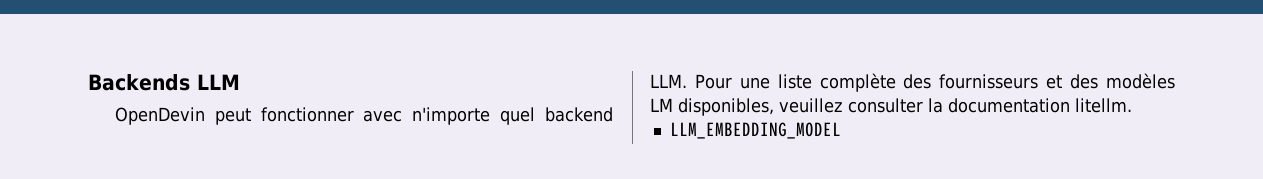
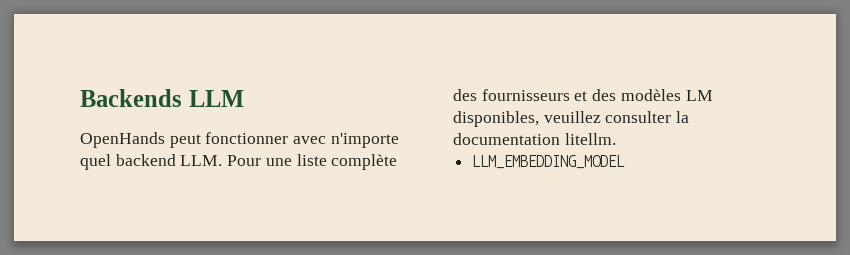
- OpenDevin peut fonctionner avec n'importe quel backend LLM. Pour une liste complète des fournisseurs et des modèles LM disponibles, veuillez consulter la documentation litellm.
+ OpenHands peut fonctionner avec n'importe quel backend LLM. Pour une liste complète des fournisseurs et des modèles LM disponibles, veuillez consulter la documentation litellm.

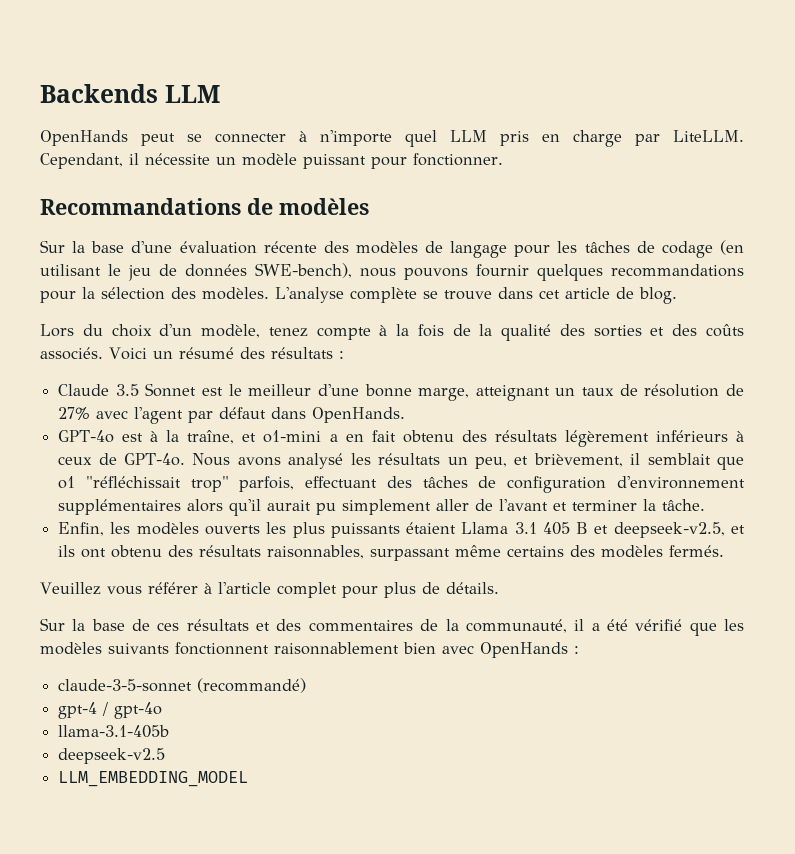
- OpenHands peut fonctionner avec n'importe quel backend LLM. Pour une liste complète des fournisseurs et des modèles LM disponibles, veuillez consulter la documentation litellm.
+ OpenHands peut se connecter à n'importe quel LLM pris en charge par LiteLLM. Cependant, il nécessite un modèle puissant pour fonctionner.
+ Recommandations de modèles
+ Sur la base d'une évaluation récente des modèles de langage pour les tâches de codage (en utilisant le jeu de données SWE-bench), nous pouvons fournir quelques recommandations pour la sélection des modèles. L'analyse complète se trouve dans cet article de blog.
+ Lors du choix d'un modèle, tenez compte à la fois de la qualité des sorties et des coûts associés. Voici un résumé des résultats :
+ Claude 3.5 Sonnet est le meilleur d'une bonne marge, atteignant un taux de résolution de 27% avec l'agent par défaut dans OpenHands.
+ GPT-4o est à la traîne, et o1-mini a en fait obtenu des résultats légèrement inférieurs à ceux de GPT-4o. Nous avons analysé les résultats un peu, et brièvement, il semblait que o1 "réfléchissait trop" parfois, effectuant des tâches de configuration d'environnement supplémentaires alors qu'il aurait pu simplement aller de l'avant et terminer la tâche.
+ Enfin, les modèles ouverts les plus puissants étaient Llama 3.1 405 B et deepseek-v2.5, et ils ont obtenu des résultats raisonnables, surpassant même certains des modèles fermés.
+ Veuillez vous référer à l'article complet pour plus de détails.
+ Sur la base de ces résultats et des commentaires de la communauté, il a été vérifié que les modèles suivants fonctionnent raisonnablement bien avec OpenHands :
+ claude-3-5-sonnet (recommandé)
+ gpt-4 / gpt-4o
+ llama-3.1-405b
+ deepseek-v2.5

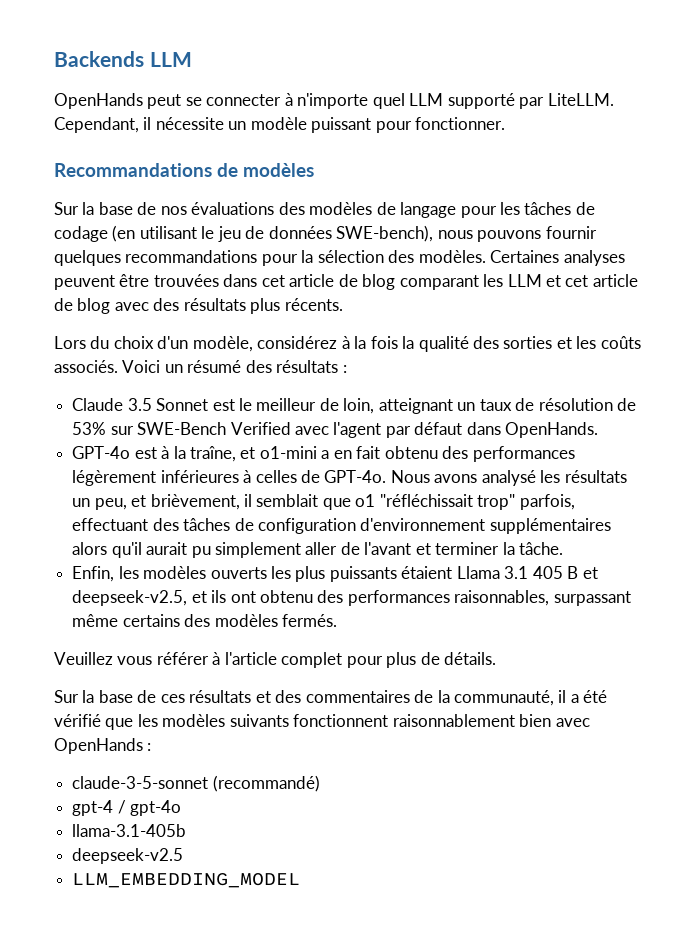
- OpenHands peut se connecter à n'importe quel LLM pris en charge par LiteLLM.
+ OpenHands peut se connecter à n'importe quel LLM supporté par LiteLLM.
- Sur la base d'une évaluation récente des modèles de langage pour les tâches de codage (en utilisant le jeu de données SWE-bench), nous pouvons fournir quelques recommandations pour la sélection des modèles.
+ Sur la base de nos évaluations des modèles de langage pour les tâches de codage (en utilisant le jeu de données SWE-bench), nous pouvons fournir quelques recommandations pour la sélection des modèles.
- L'analyse complète se trouve dans cet article de blog.
+ Certaines analyses peuvent être trouvées dans cet article de blog comparant les LLM et cet article de blog avec des résultats plus récents.
- Lors du choix d'un modèle, tenez compte à la fois de la qualité des sorties et des coûts associés.
+ Lors du choix d'un modèle, considérez à la fois la qualité des sorties et les coûts associés.
- Claude 3.5 Sonnet est le meilleur d'une bonne marge, atteignant un taux de résolution de 27% avec l'agent par défaut dans OpenHands.
+ Claude 3.5 Sonnet est le meilleur de loin, atteignant un taux de résolution de 53% sur SWE-Bench Verified avec l'agent par défaut dans OpenHands.
- GPT-4o est à la traîne, et o1-mini a en fait obtenu des résultats légèrement inférieurs à ceux de GPT-4o.
+ GPT-4o est à la traîne, et o1-mini a en fait obtenu des performances légèrement inférieures à celles de GPT-4o.
- Enfin, les modèles ouverts les plus puissants étaient Llama 3.1 405 B et deepseek-v2.5, et ils ont obtenu des résultats raisonnables, surpassant même certains des modèles fermés.
+ Enfin, les modèles ouverts les plus puissants étaient Llama 3.1 405 B et deepseek-v2.5, et ils ont obtenu des performances raisonnables, surpassant même certains des modèles fermés.

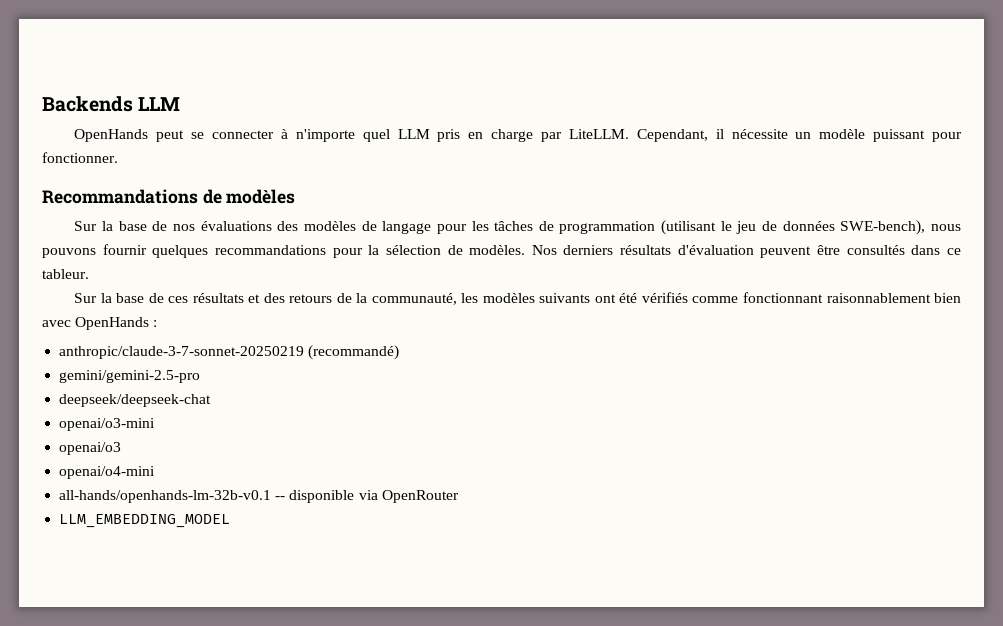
- OpenHands peut se connecter à n'importe quel LLM supporté par LiteLLM.
+ OpenHands peut se connecter à n'importe quel LLM pris en charge par LiteLLM.
- Sur la base de nos évaluations des modèles de langage pour les tâches de codage (en utilisant le jeu de données SWE-bench), nous pouvons fournir quelques recommandations pour la sélection des modèles. Certaines analyses peuvent être trouvées dans cet article de blog comparant les LLM et cet article de blog avec des résultats plus récents.
- Lors du choix d'un modèle, considérez à la fois la qualité des sorties et les coûts associés. Voici un résumé des résultats :
- Claude 3.5 Sonnet est le meilleur de loin, atteignant un taux de résolution de 53% sur SWE-Bench Verified avec l'agent par défaut dans OpenHands.
- GPT-4o est à la traîne, et o1-mini a en fait obtenu des performances légèrement inférieures à celles de GPT-4o. Nous avons analysé les résultats un peu, et brièvement, il semblait que o1 "réfléchissait trop" parfois, effectuant des tâches de configuration d'environnement supplémentaires alors qu'il aurait pu simplement aller de l'avant et terminer la tâche.
- Enfin, les modèles ouverts les plus puissants étaient Llama 3.1 405 B et deepseek-v2.5, et ils ont obtenu des performances raisonnables, surpassant même certains des modèles fermés.
- Veuillez vous référer à l'article complet pour plus de détails.
+ Sur la base de nos évaluations des modèles de langage pour les tâches de programmation (utilisant le jeu de données SWE-bench), nous pouvons fournir quelques recommandations pour la sélection de modèles. Nos derniers résultats d'évaluation peuvent être consultés dans ce tableur.
- Sur la base de ces résultats et des commentaires de la communauté, il a été vérifié que les modèles suivants fonctionnent raisonnablement bien avec OpenHands :
+ Sur la base de ces résultats et des retours de la communauté, les modèles suivants ont été vérifiés comme fonctionnant raisonnablement bien avec OpenHands :
- claude-3-5-sonnet (recommandé)
+ anthropic/claude-3-7-sonnet-20250219 (recommandé)
- gpt-4 / gpt-4o
- llama-3.1-405b
- deepseek-v2.5
+ gemini/gemini-2.5-pro
+ deepseek/deepseek-chat
+ openai/o3-mini
+ openai/o3
+ openai/o4-mini
+ all-hands/openhands-lm-32b-v0.1 -- disponible via OpenRouter

